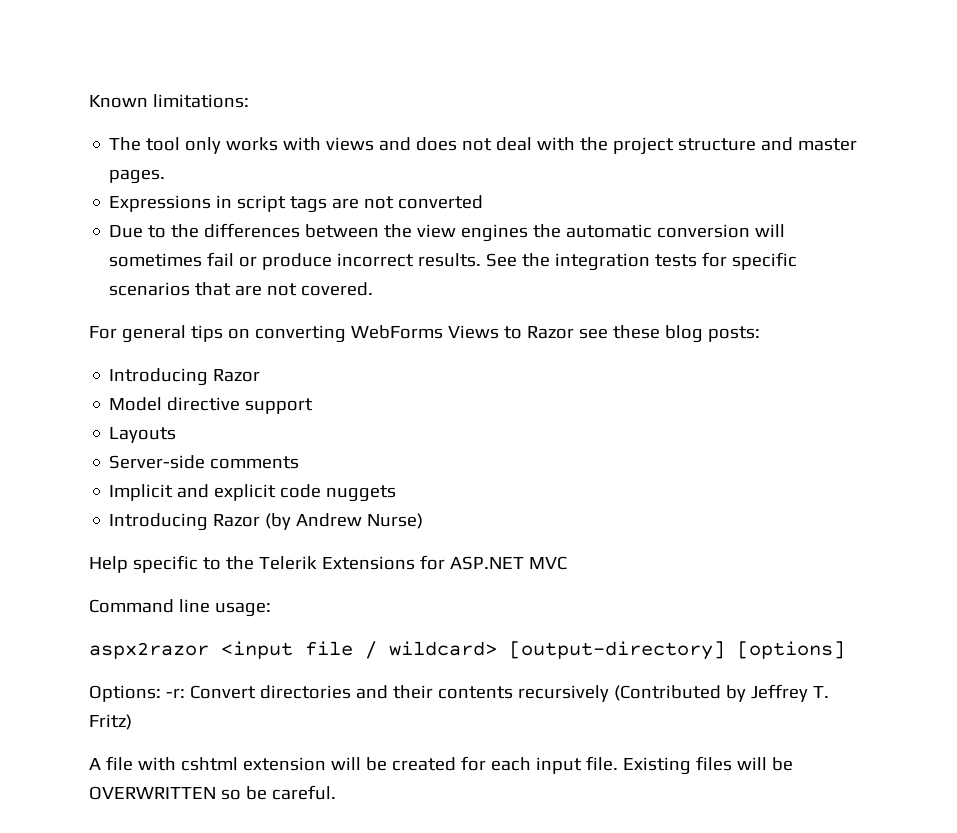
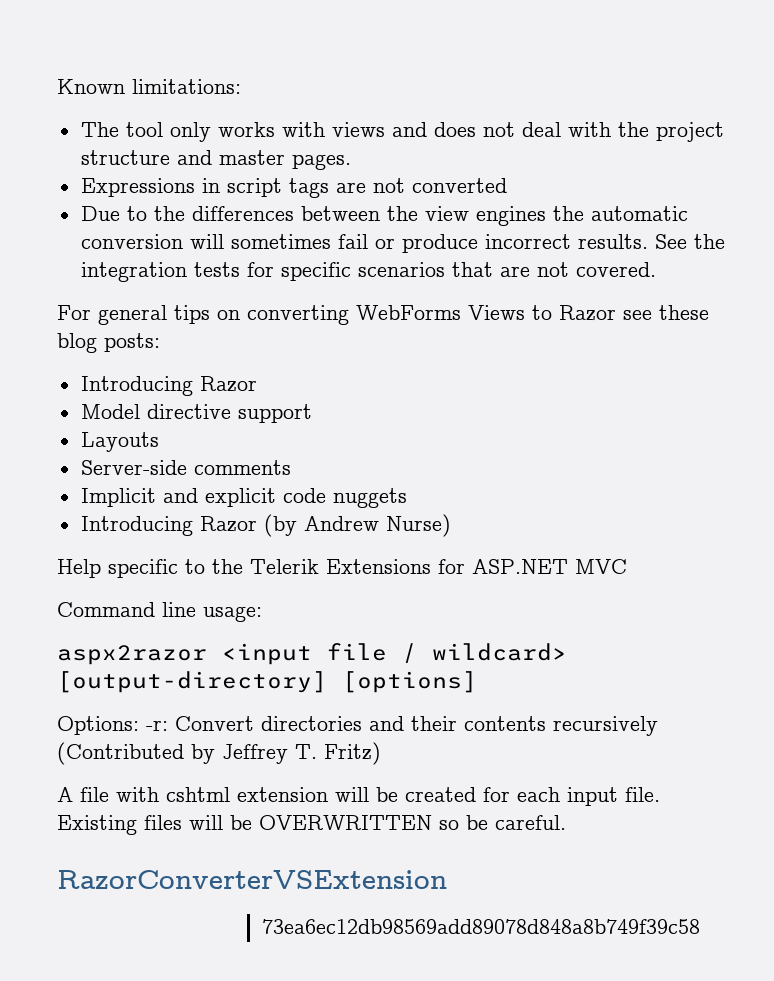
+ RazorConverterVSExtension
+ 73ea6ec12db98569add89078d848a8b749f39c58

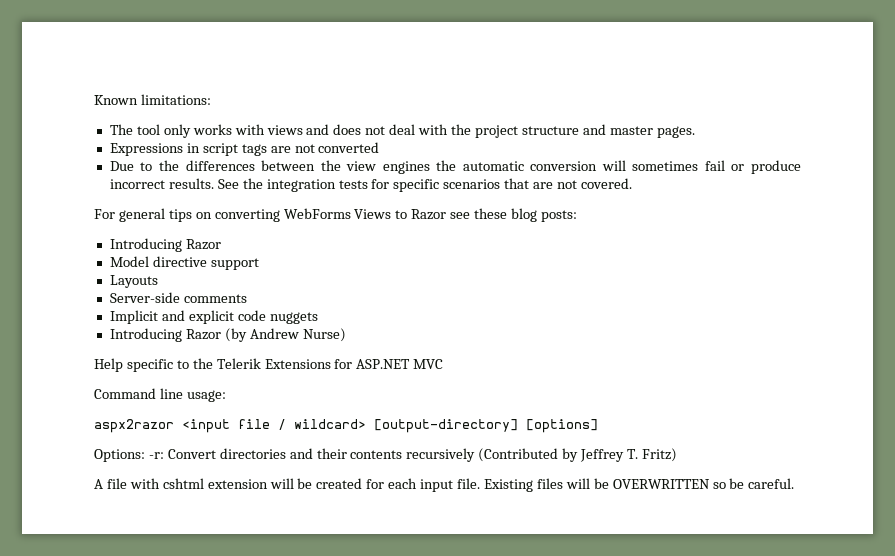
- RazorConverterVSExtension
- 73ea6ec12db98569add89078d848a8b749f39c58

